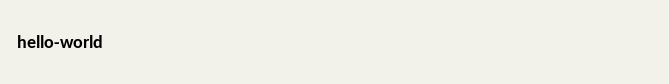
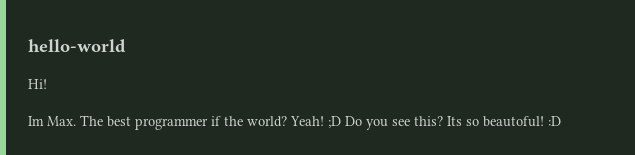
+ Hi!
+ Im Max. The best programmer if the world? Yeah! ;D Do you see this? Its so beautoful! :D

